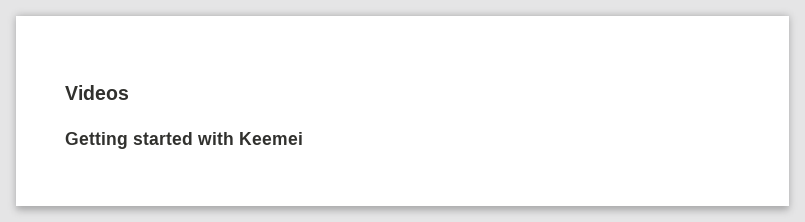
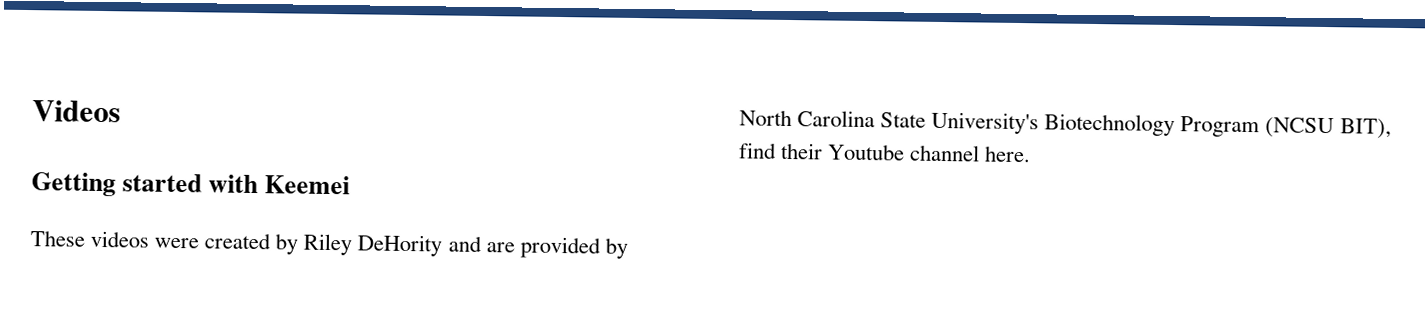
+ These videos were created by Riley DeHority and are provided by North Carolina State University's Biotechnology Program (NCSU BIT), find their Youtube channel here.

